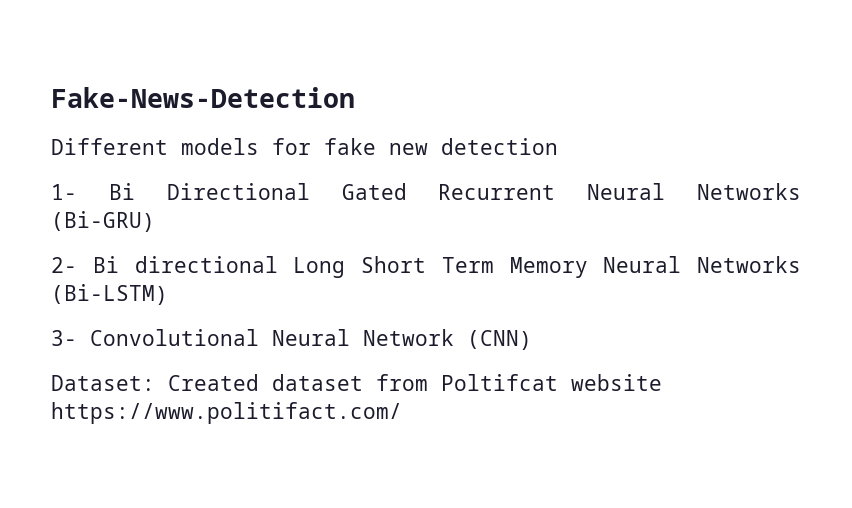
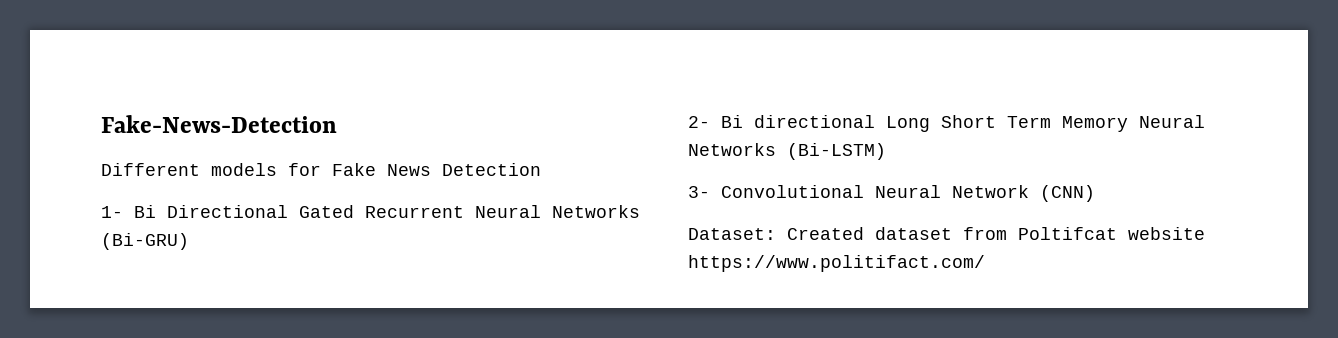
- Different models for fake new detection
+ Different models for Fake News Detection

